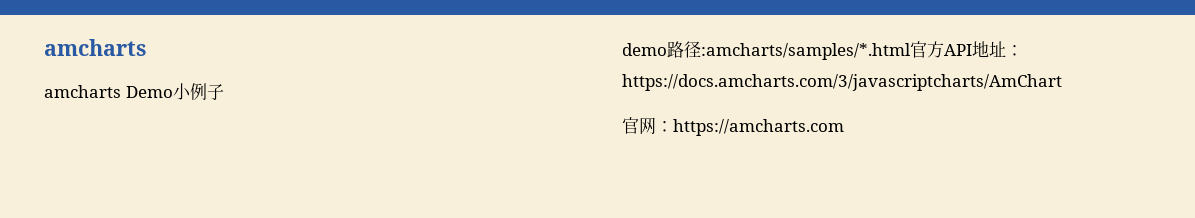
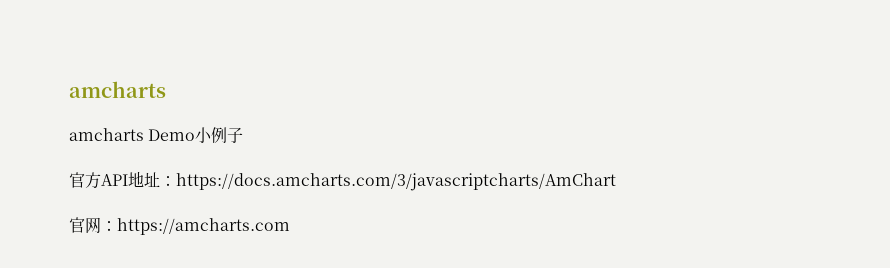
- demo路径:amcharts/samples/*.html官方API地址：https://docs.amcharts.com/3/javascriptcharts/AmChart
+ 官方API地址：https://docs.amcharts.com/3/javascriptcharts/AmChart

